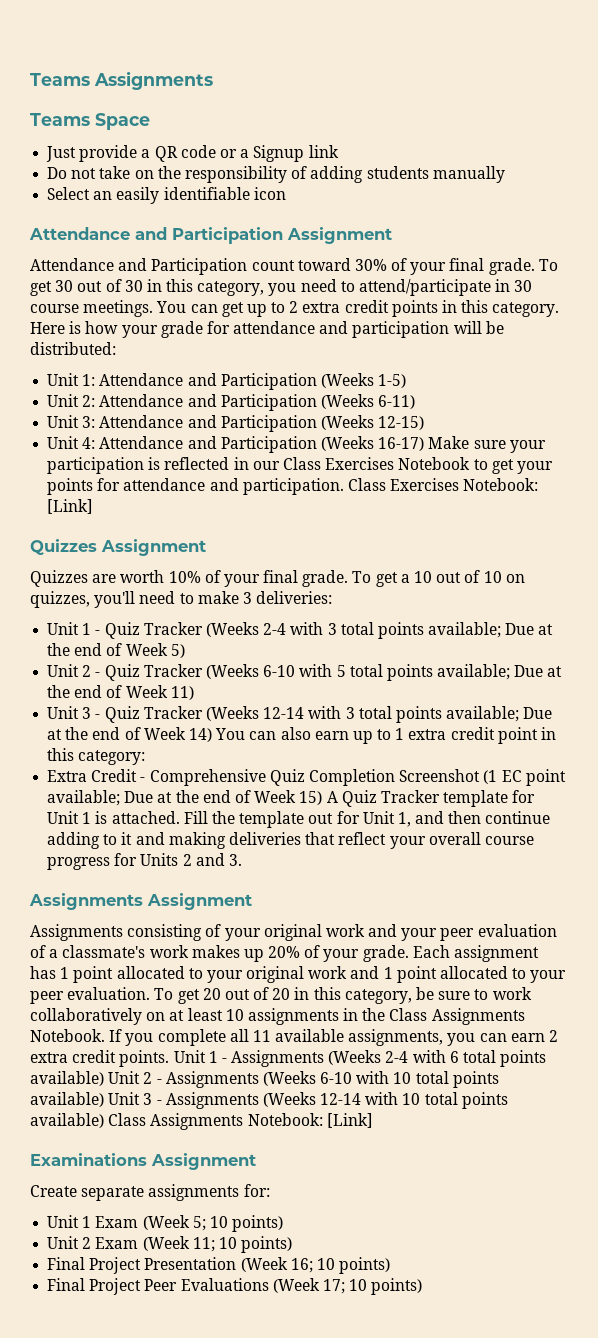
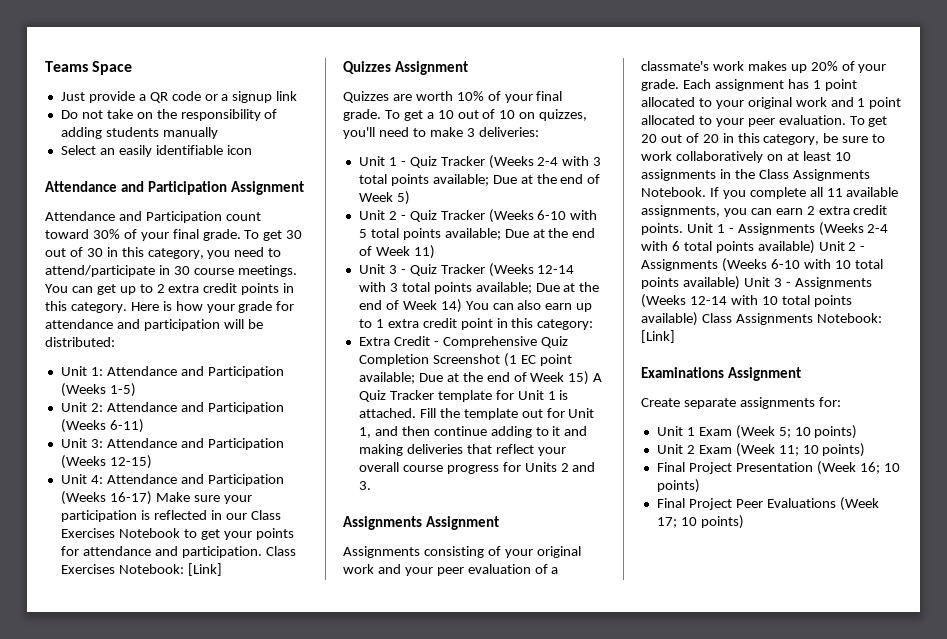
- Teams Assignments
- Just provide a QR code or a Signup link
+ Just provide a QR code or a signup link

